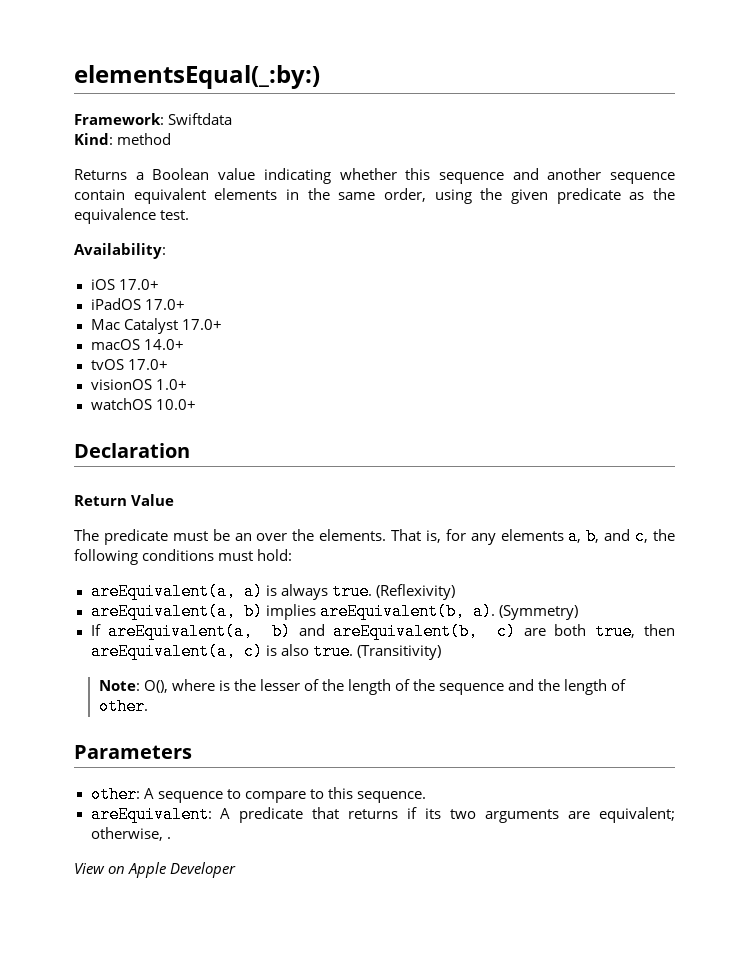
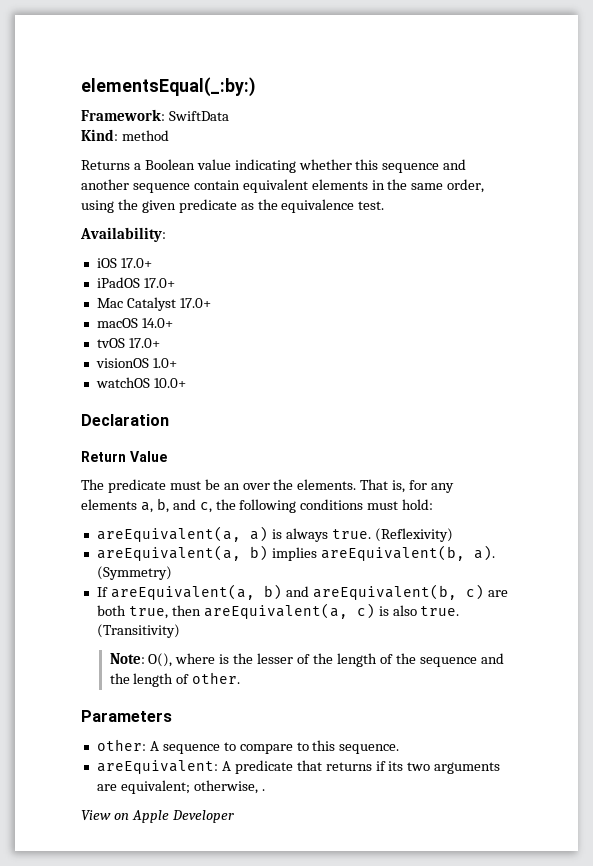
- Framework: Swiftdata
+ Framework: SwiftData

